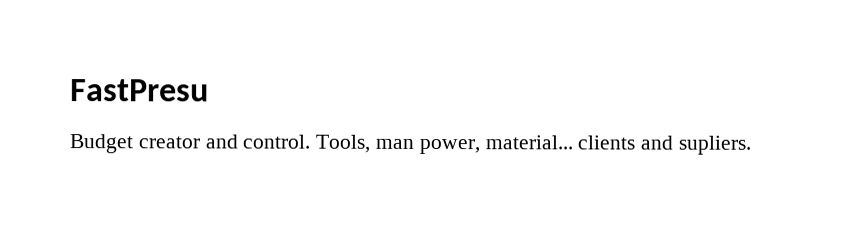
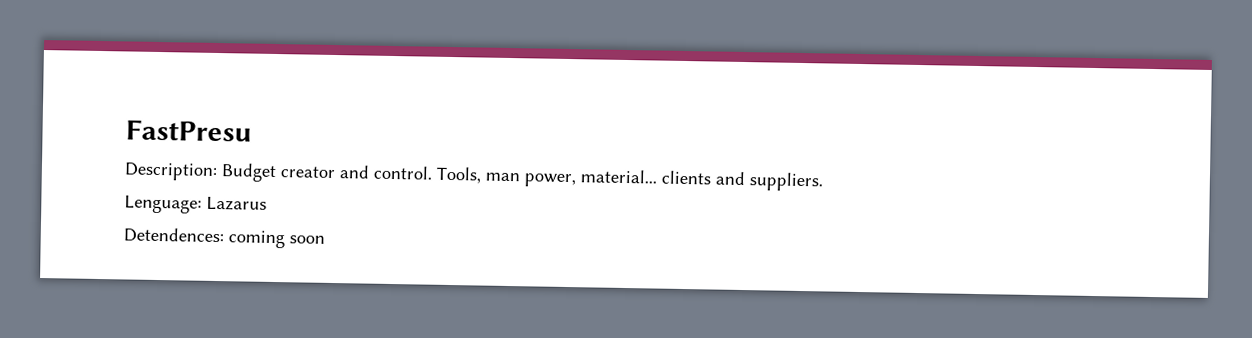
- Budget creator and control.
+ Description: Budget creator and control.
- Tools, man power, material... clients and supliers.
+ Tools, man power, material... clients and suppliers.
+ Lenguage: Lazarus
+ Detendences: coming soon

